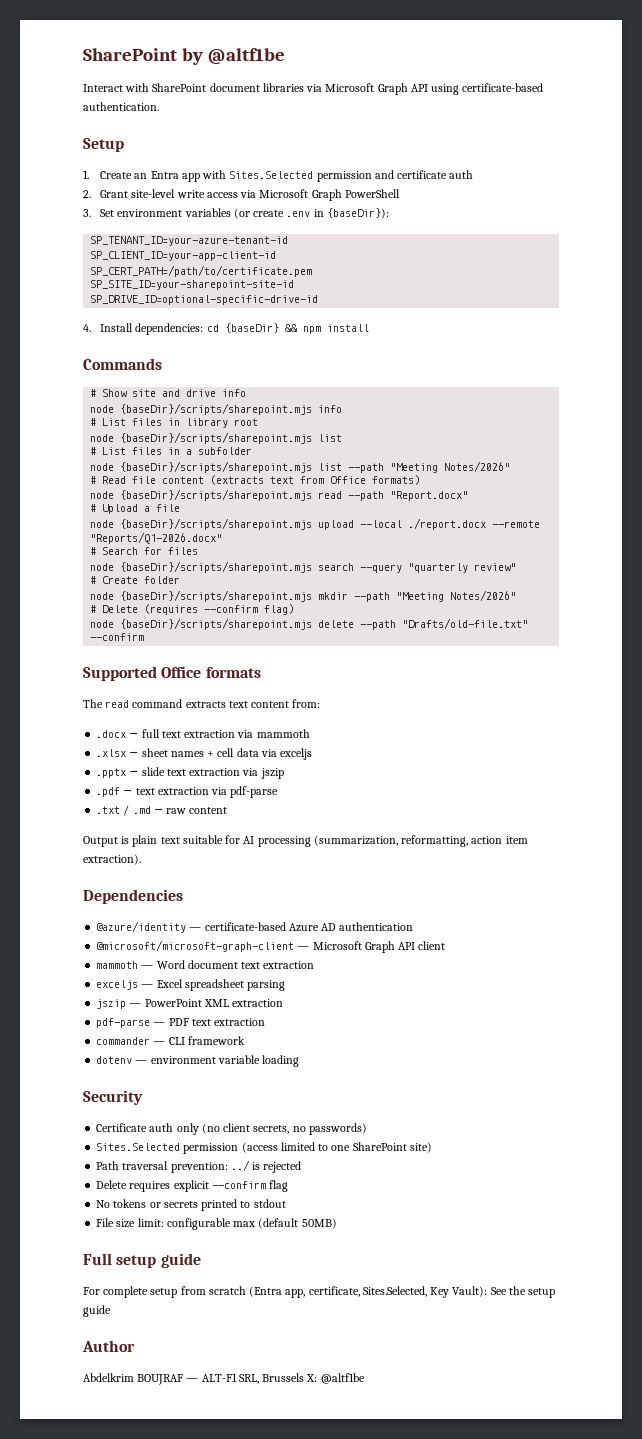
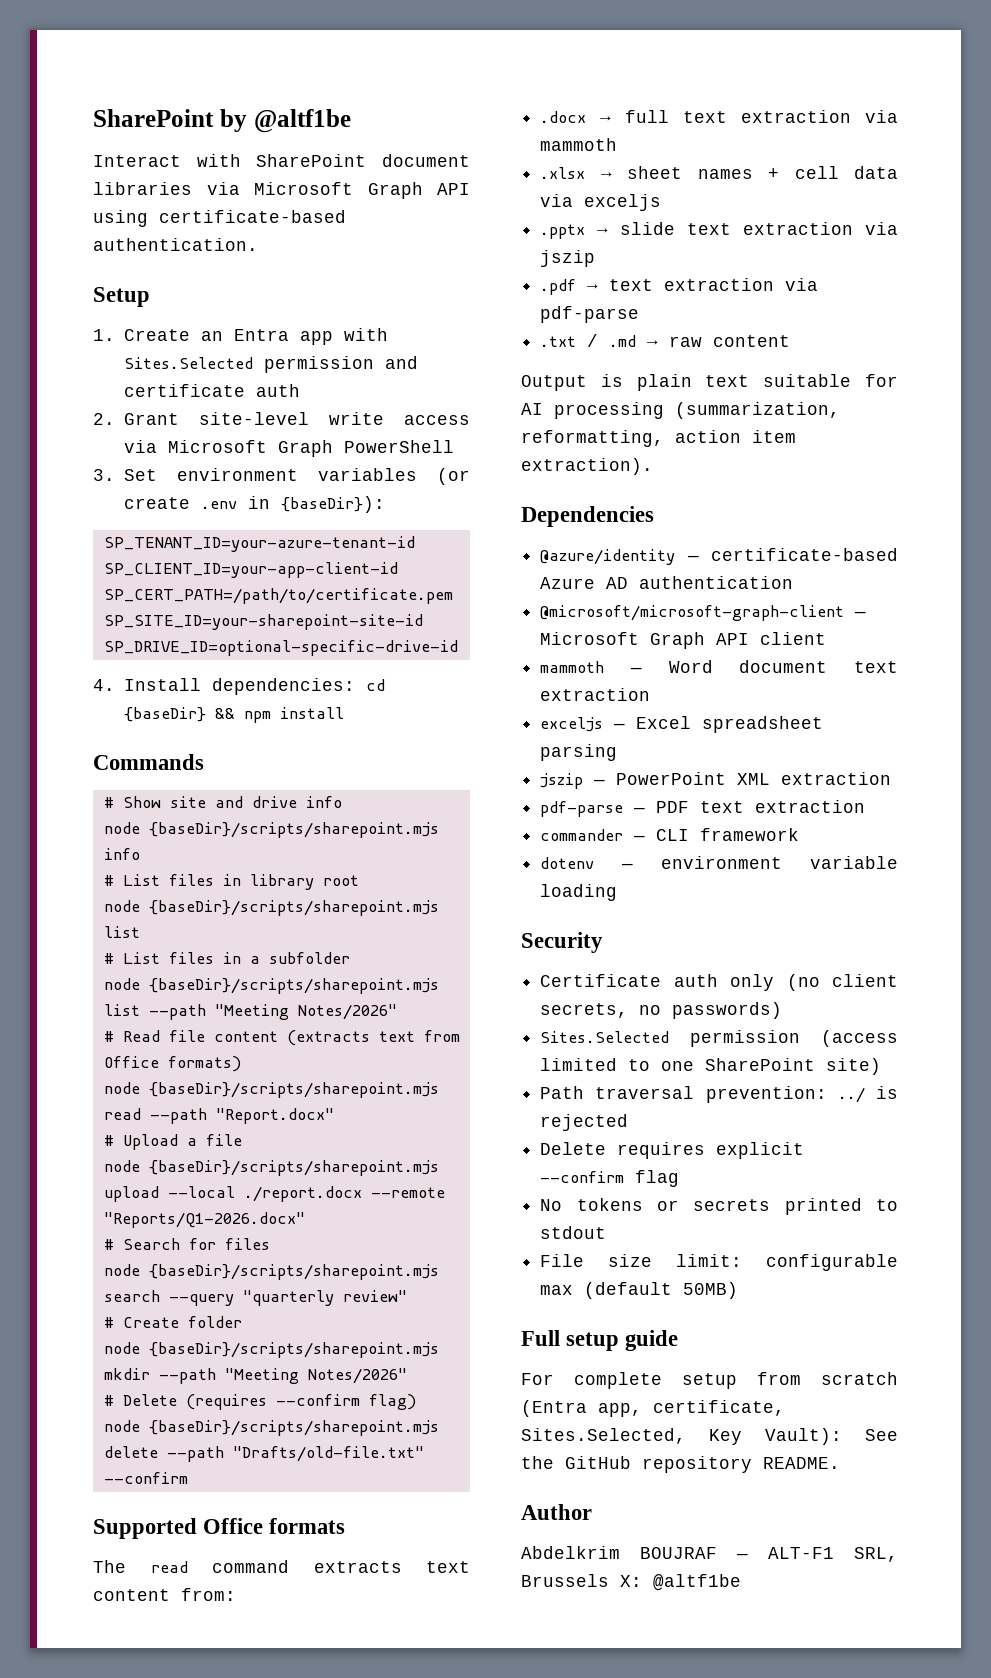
- For complete setup from scratch (Entra app, certificate, Sites.Selected, Key Vault): See the setup guide
+ For complete setup from scratch (Entra app, certificate, Sites.Selected, Key Vault): See the GitHub repository README.

